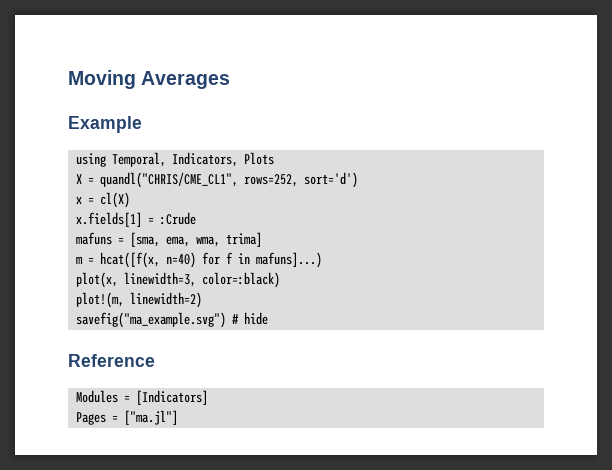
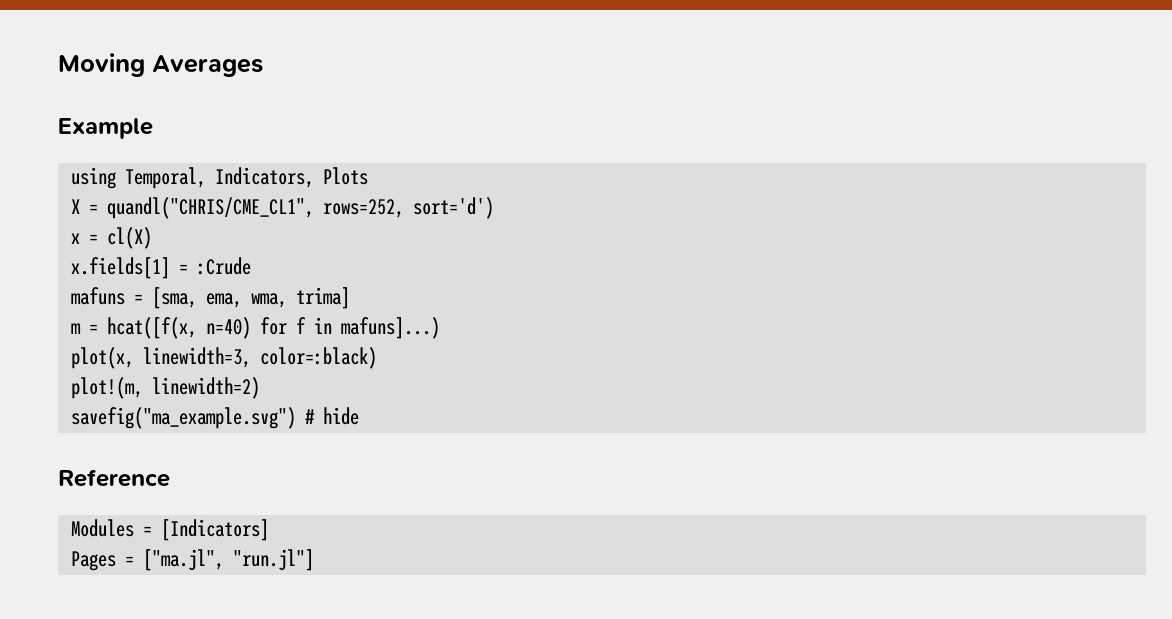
- Pages = ["ma.jl"]
+ Pages = ["ma.jl", "run.jl"]

